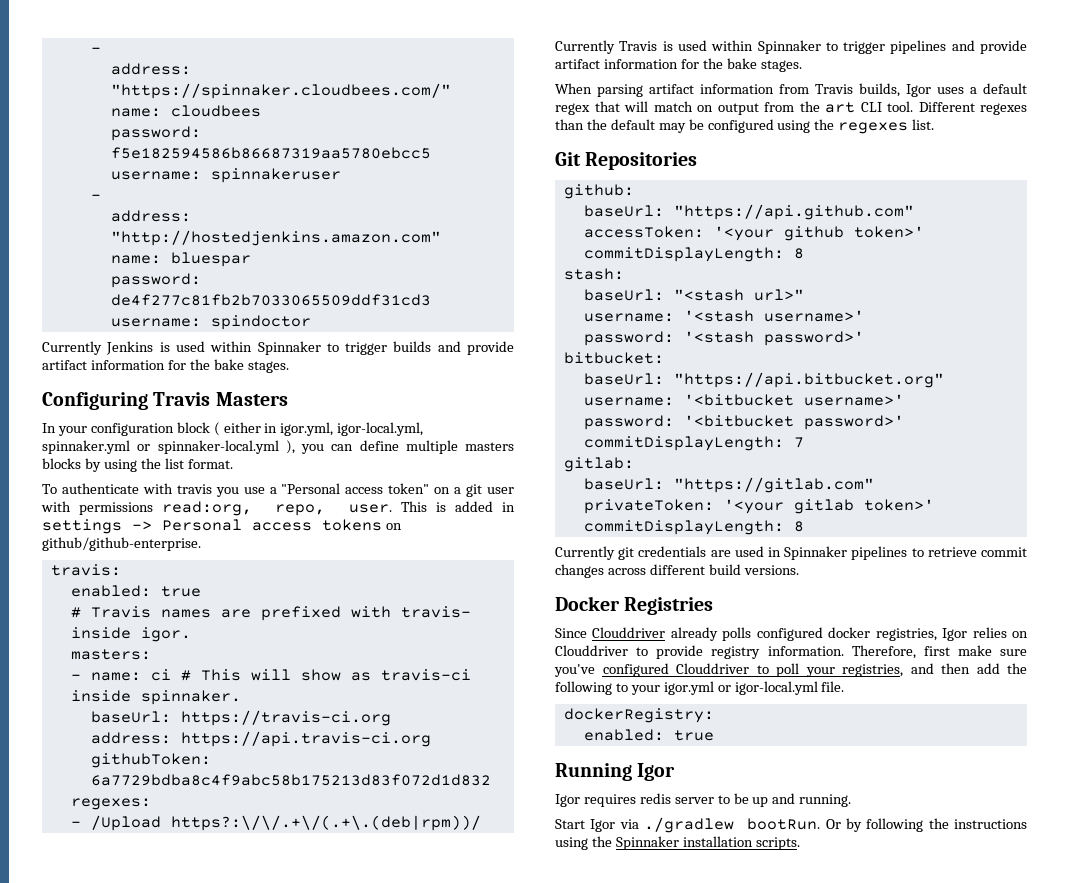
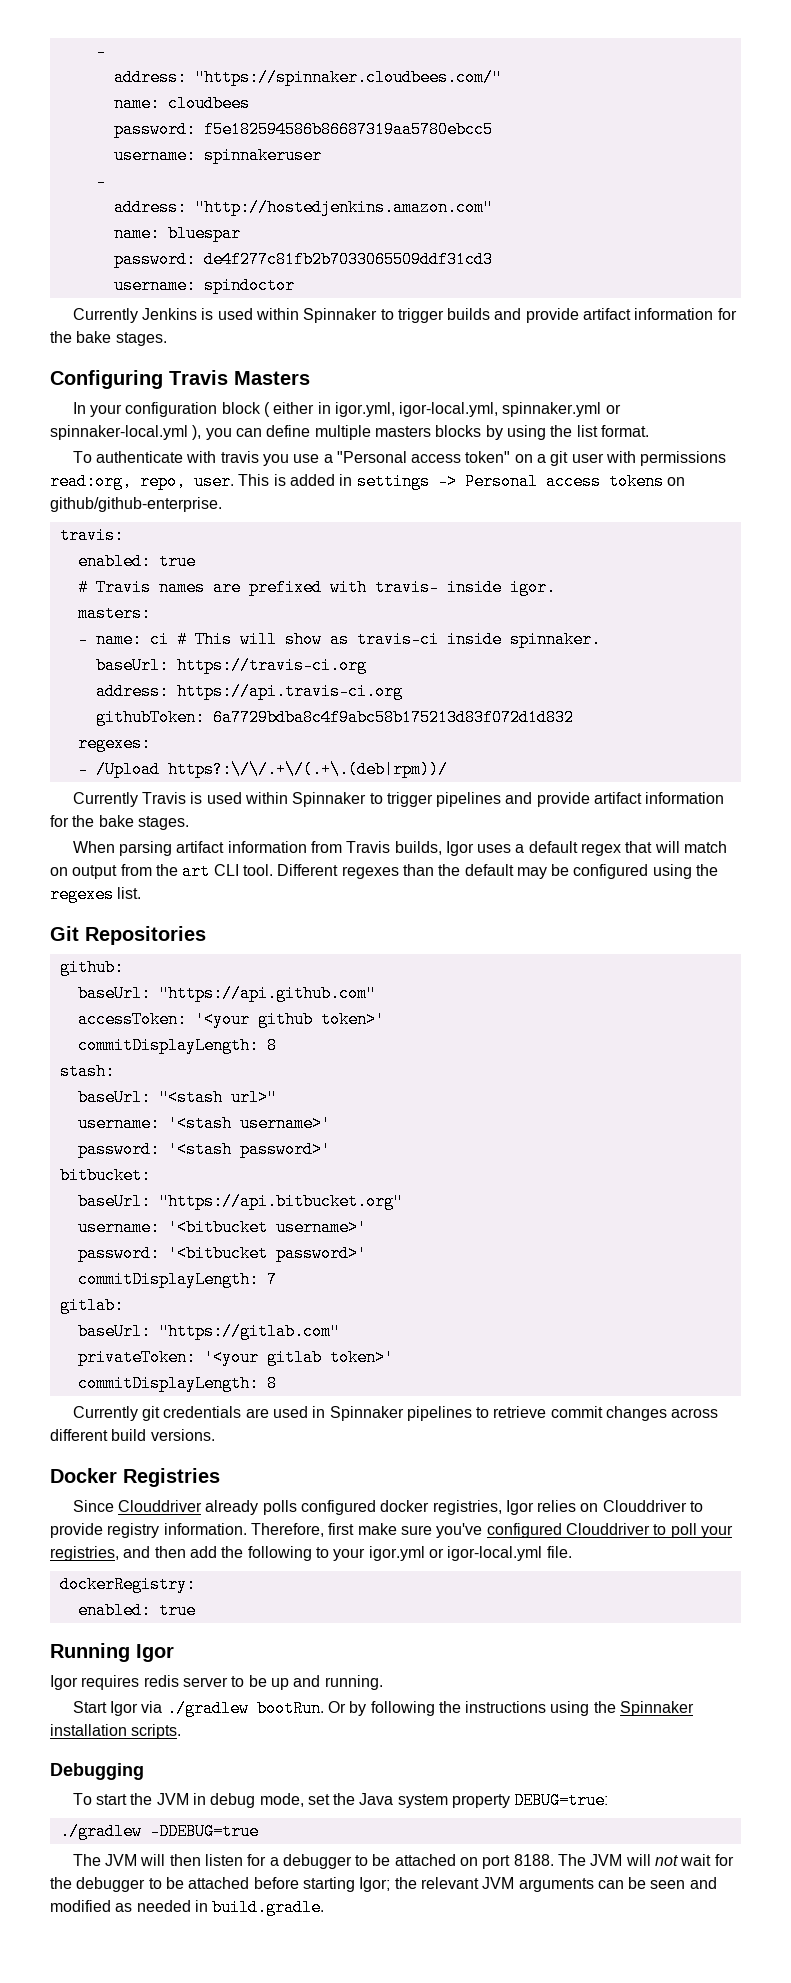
+ Debugging
+ To start the JVM in debug mode, set the Java system property DEBUG=true:
+ ./gradlew -DDEBUG=true
+ The JVM will then listen for a debugger to be attached on port 8188. The JVM will not wait for the debugger to be attached before starting Igor; the relevant JVM arguments can be seen and modified as needed in build.gradle.

